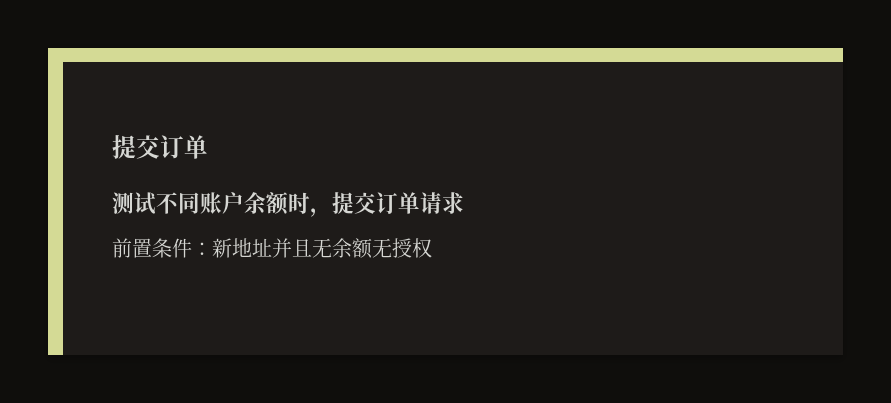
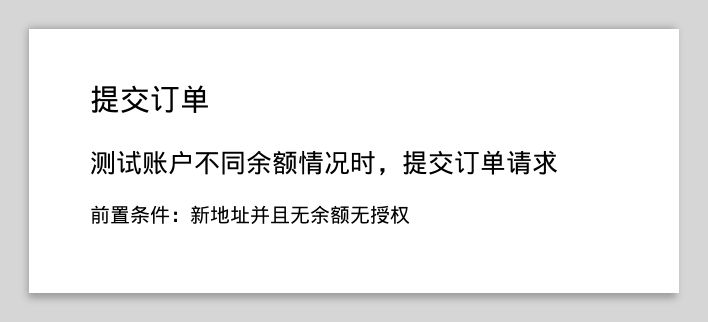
- 测试不同账户余额时，提交订单请求
+ 测试账户不同余额情况时，提交订单请求

